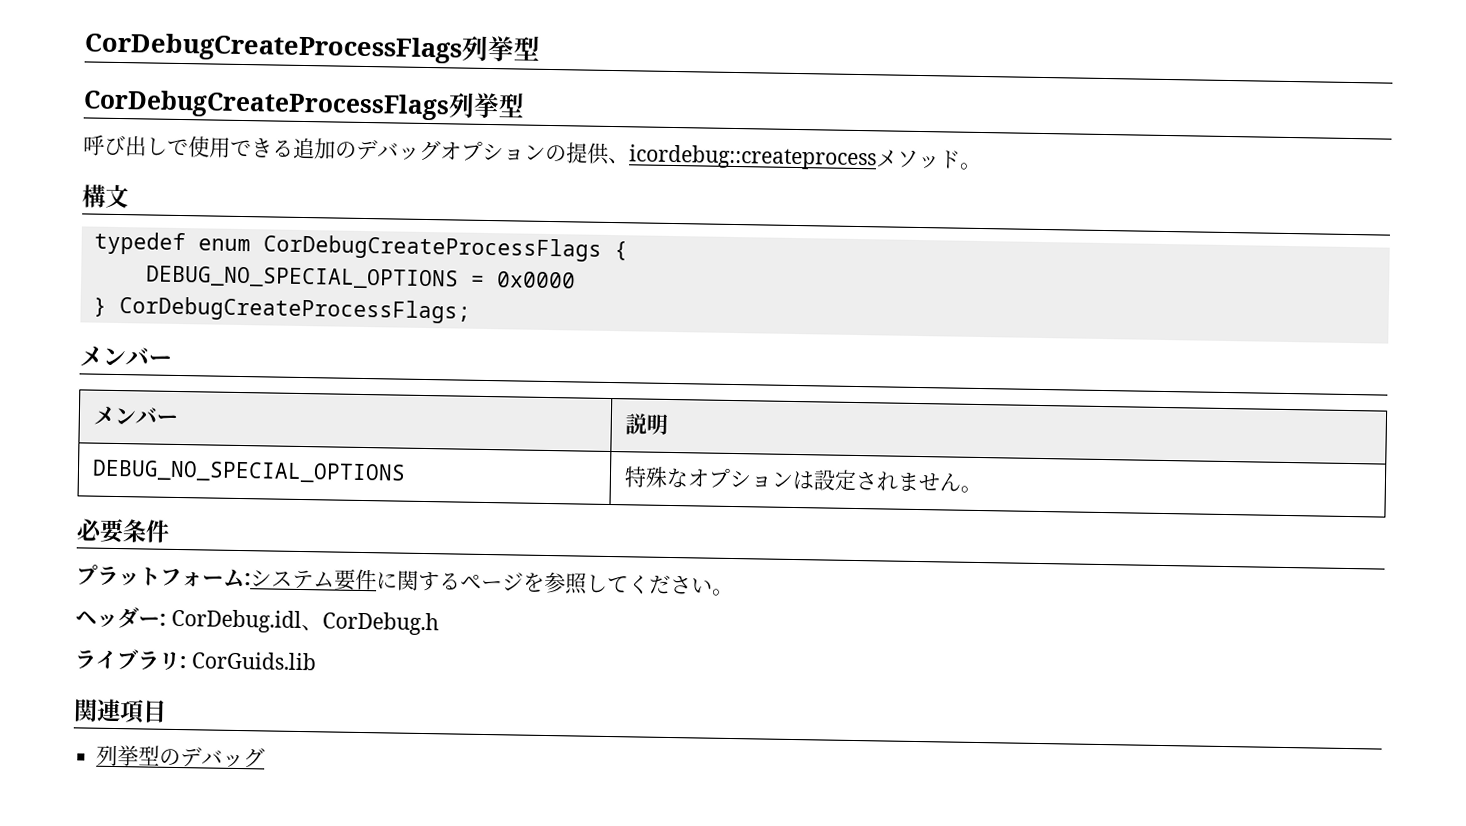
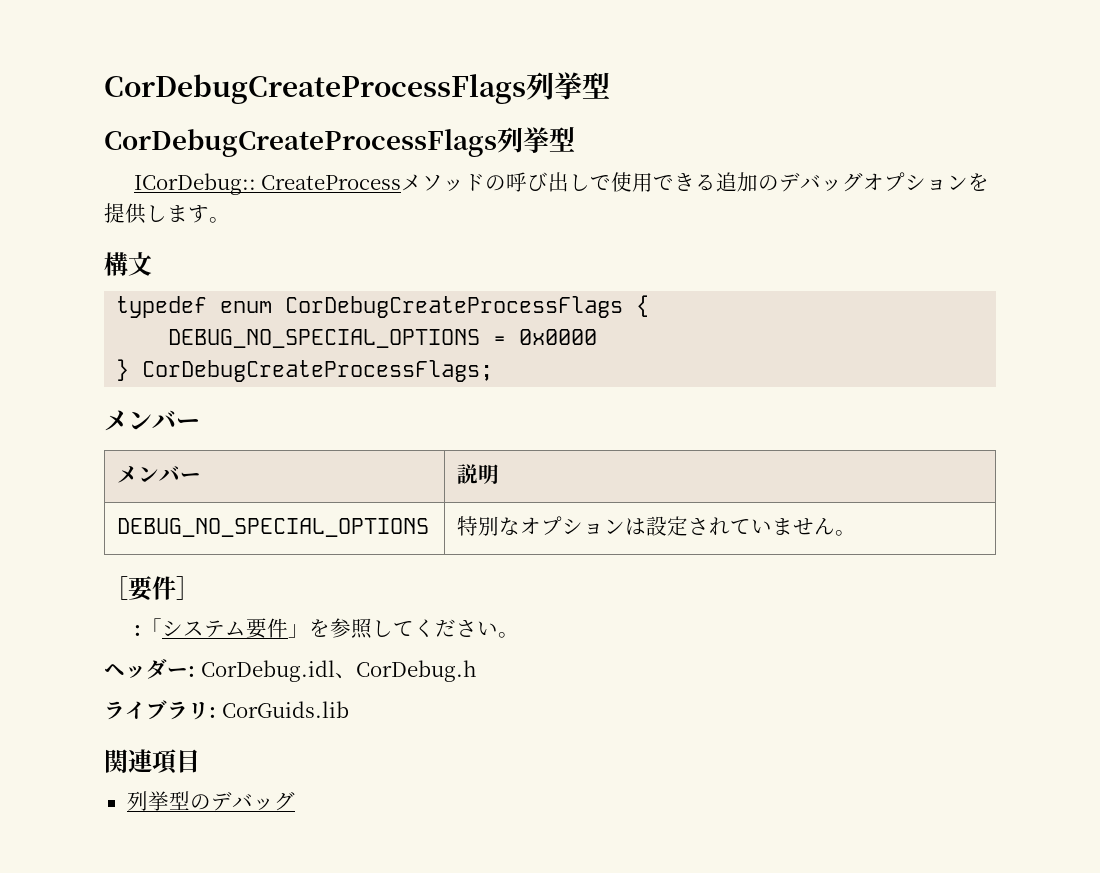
- 呼び出しで使用できる追加のデバッグオプションの提供、icordebug::createprocessメソッド。
+ ICorDebug:: CreateProcessメソッドの呼び出しで使用できる追加のデバッグオプションを提供します。
- DEBUG_NO_SPECIAL_OPTIONS | 特殊なオプションは設定されません。
+ DEBUG_NO_SPECIAL_OPTIONS | 特別なオプションは設定されていません。
- 必要条件
- プラットフォーム:システム要件に関するページを参照してください。
+ ［要件］
+ :「システム要件」を参照してください。

